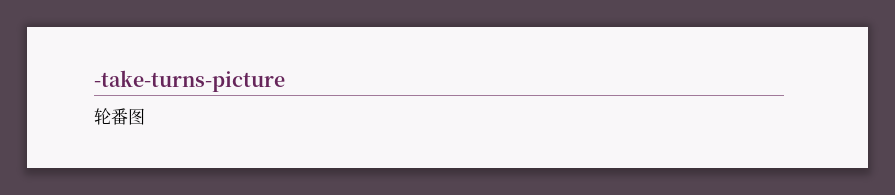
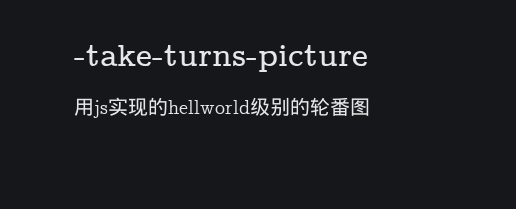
- 轮番图
+ 用js实现的hellworld级别的轮番图

